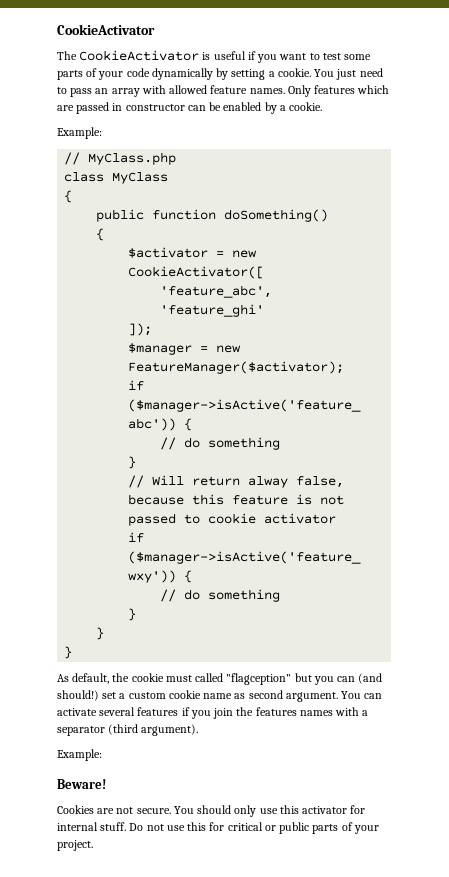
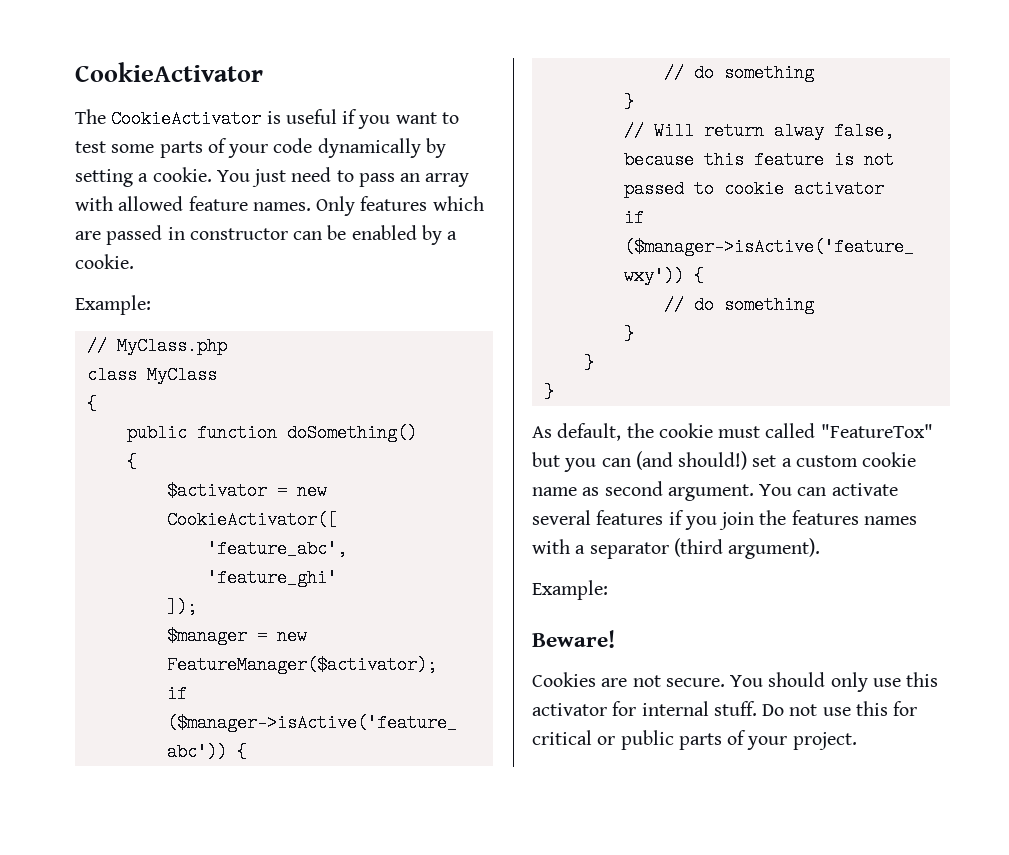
- As default, the cookie must called "flagception" but you can (and should!) set a custom cookie name as second argument.
+ As default, the cookie must called "FeatureTox" but you can (and should!) set a custom cookie name as second argument.

